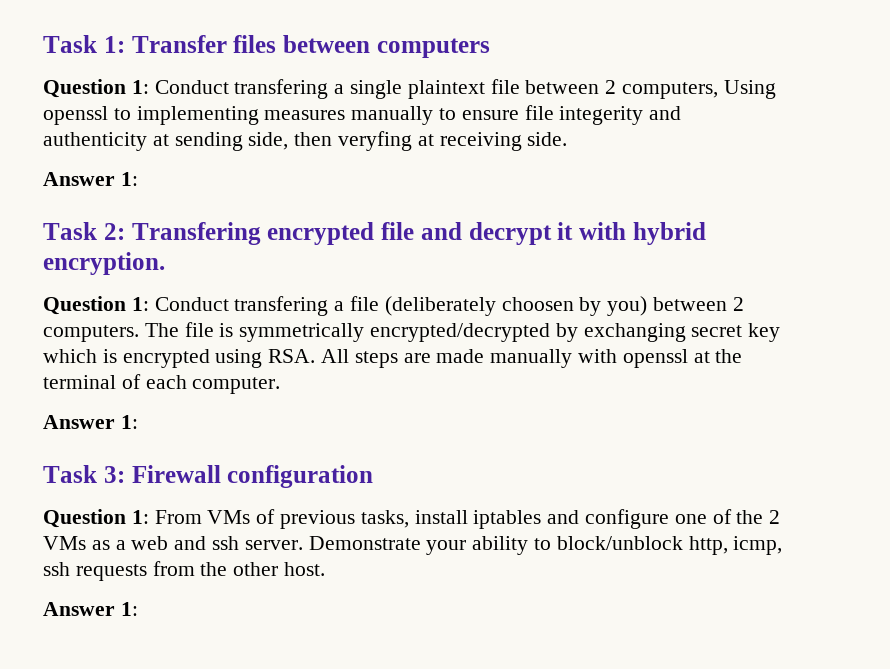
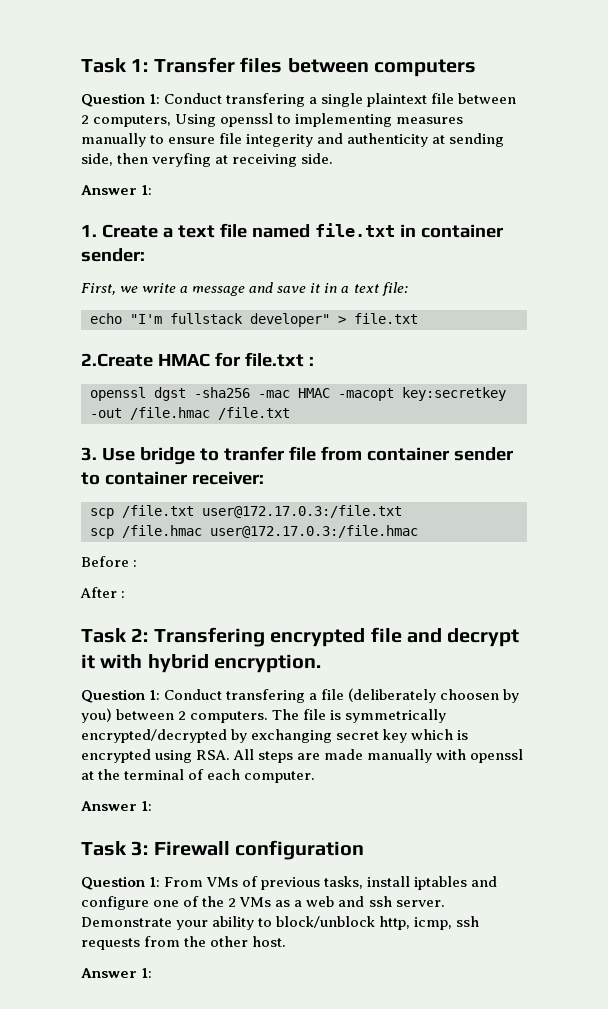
+ 1. Create a text file named file.txt in container sender:
+ First, we write a message and save it in a text file:
+ echo "I'm fullstack developer" > file.txt
+ 2.Create HMAC for file.txt :
+ openssl dgst -sha256 -mac HMAC -macopt key:secretkey -out /file.hmac /file.txt
+ 3. Use bridge to tranfer file from container sender to container receiver:
+ scp /file.txt user@172.17.0.3:/file.txt
+ scp /file.hmac user@172.17.0.3:/file.hmac
+ Before :
+ After :

